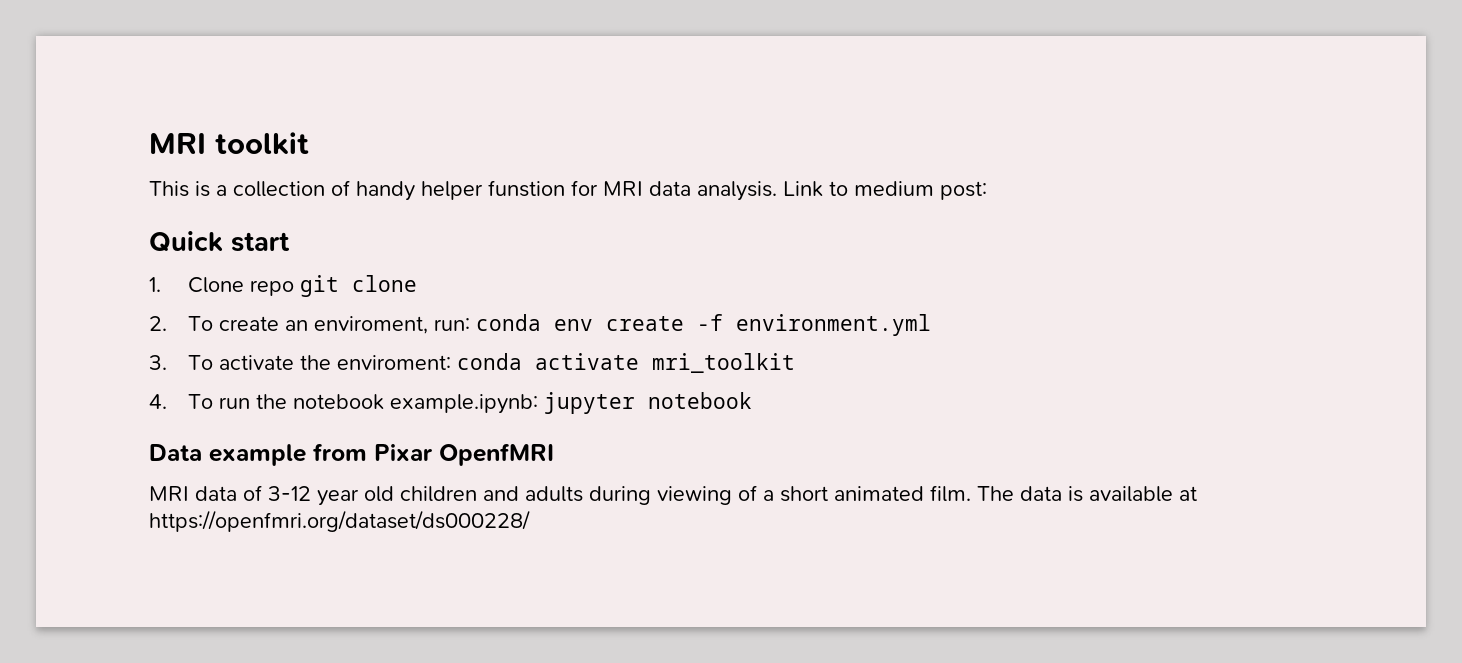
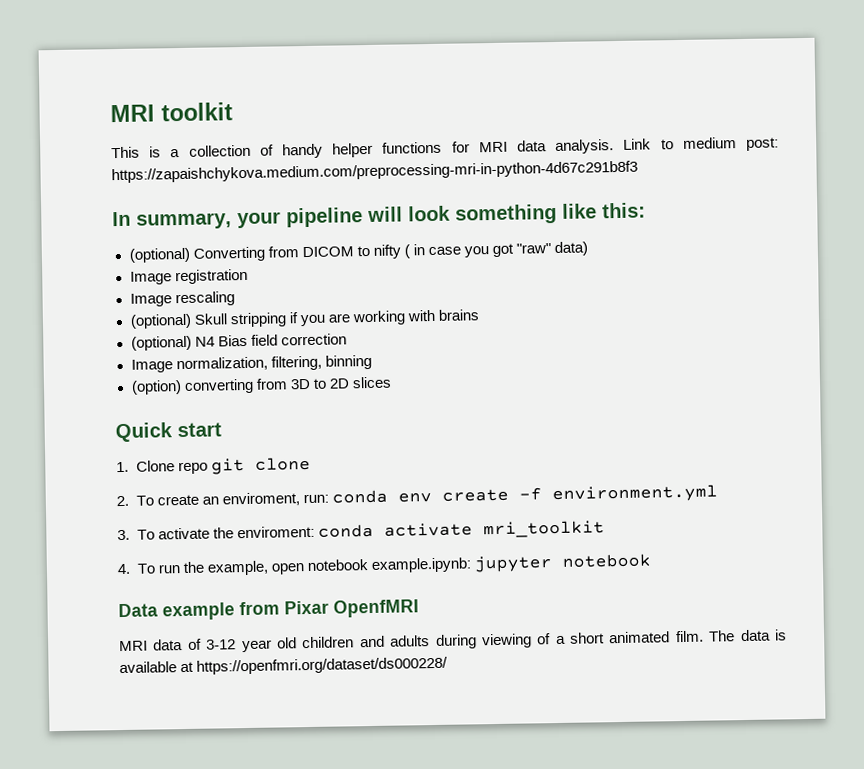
- This is a collection of handy helper funstion for MRI data analysis.
+ This is a collection of handy helper functions for MRI data analysis.
- Link to medium post:
+ Link to medium post: https://zapaishchykova.medium.com/preprocessing-mri-in-python-4d67c291b8f3
+ In summary, your pipeline will look something like this:
+ (optional) Converting from DICOM to nifty ( in case you got "raw" data)
+ Image registration
+ Image rescaling
+ (optional) Skull stripping if you are working with brains
+ (optional) N4 Bias field correction
+ Image normalization, filtering, binning
+ (option) converting from 3D to 2D slices
- 4. To run the notebook example.ipynb: jupyter notebook
+ 4. To run the example, open notebook example.ipynb: jupyter notebook

